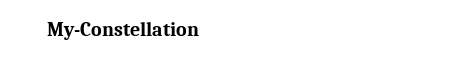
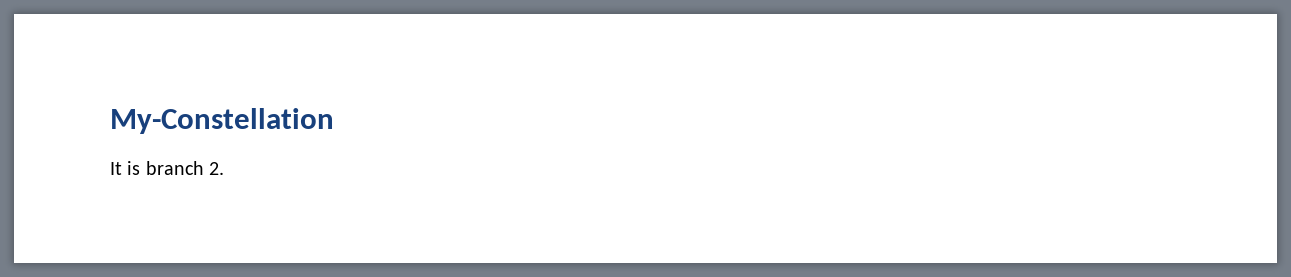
+ It is branch 2.

